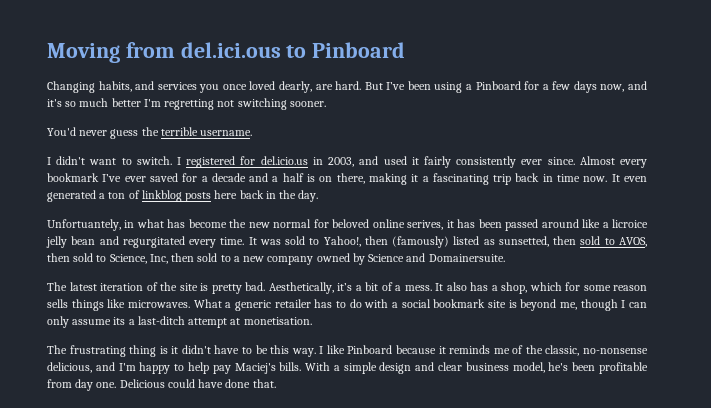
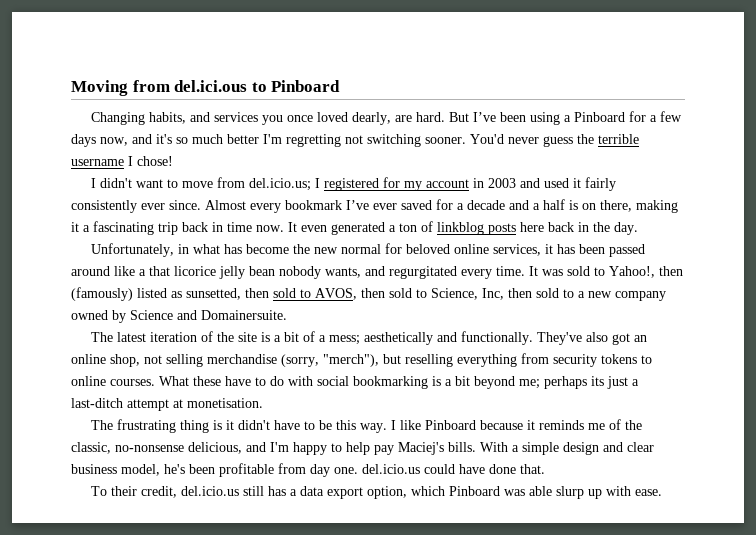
- But I’ve been using a Pinboard for a few days now, and it's so much better I'm regretting not switching sooner.
- You'd never guess the terrible username.
+ But I’ve been using a Pinboard for a few days now, and it's so much better I'm regretting not switching sooner. You'd never guess the terrible username I chose!
- I didn't want to switch. I registered for del.icio.us in 2003, and used it fairly consistently ever since.
+ I didn't want to move from del.icio.us; I registered for my account in 2003 and used it fairly consistently ever since.
- Unfortuantely, in what has become the new normal for beloved online serives, it has been passed around like a licroice jelly bean and regurgitated every time.
+ Unfortunately, in what has become the new normal for beloved online services, it has been passed around like a that licorice jelly bean nobody wants, and regurgitated every time.
- The latest iteration of the site is pretty bad. Aesthetically, it’s a bit of a mess. It also has a shop, which for some reason sells things like microwaves. What a generic retailer has to do with a social bookmark site is beyond me, though I can only assume its a last-ditch attempt at monetisation.
+ The latest iteration of the site is a bit of a mess; aesthetically and functionally. They've also got an online shop, not selling merchandise (sorry, "merch"), but reselling everything from security tokens to online courses. What these have to do with social bookmarking is a bit beyond me; perhaps its just a last-ditch attempt at monetisation.
- With a simple design and clear business model, he's been profitable from day one. Delicious could have done that.
+ With a simple design and clear business model, he's been profitable from day one. del.icio.us could have done that.
+ To their credit, del.icio.us still has a data export option, which Pinboard was able slurp up with ease.

